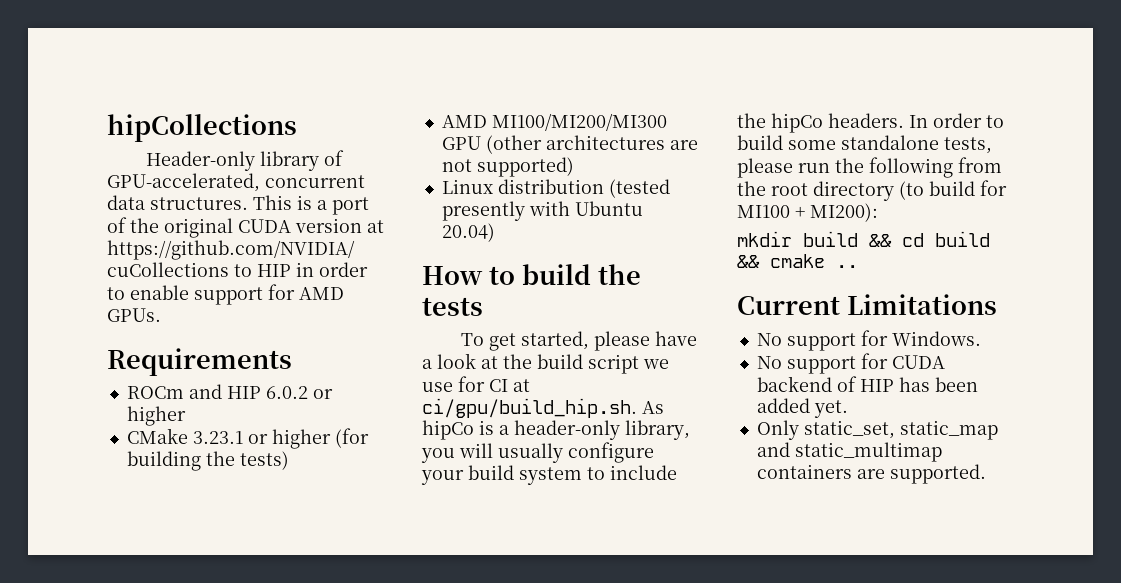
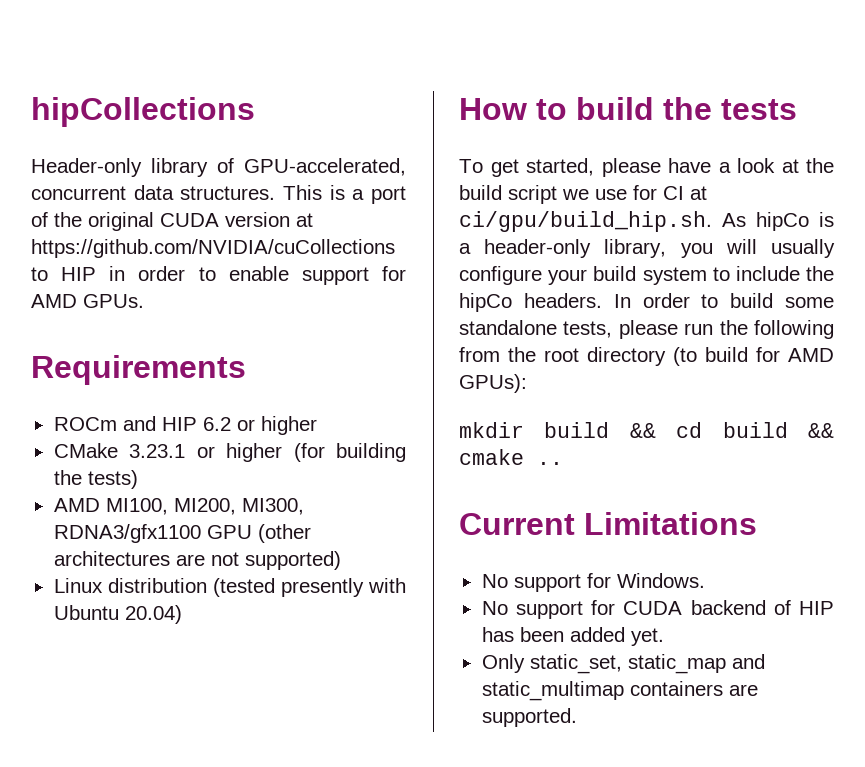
- ROCm and HIP 6.0.2 or higher
+ ROCm and HIP 6.2 or higher
- AMD MI100/MI200/MI300 GPU (other architectures are not supported)
+ AMD MI100, MI200, MI300, RDNA3/gfx1100 GPU (other architectures are not supported)
- In order to build some standalone tests, please run the following from the root directory (to build for MI100 + MI200):
+ In order to build some standalone tests, please run the following from the root directory (to build for AMD GPUs):

